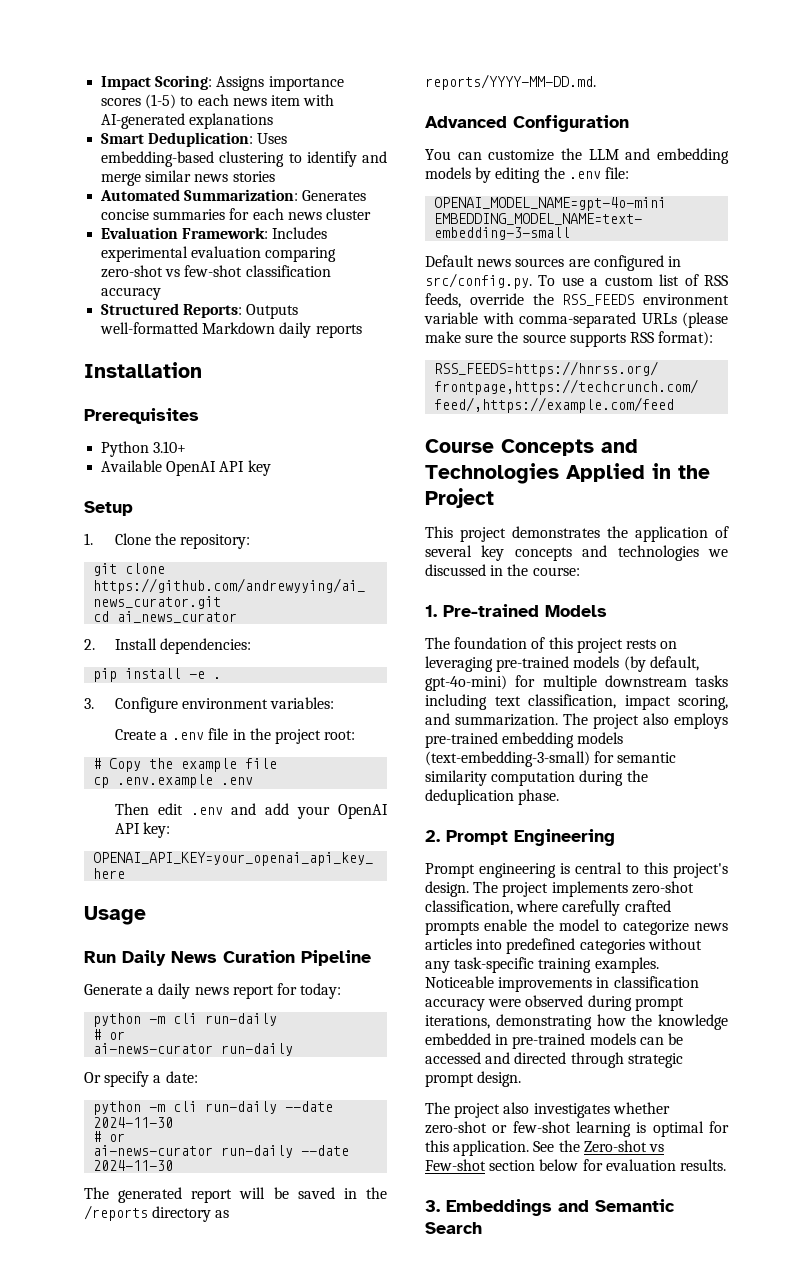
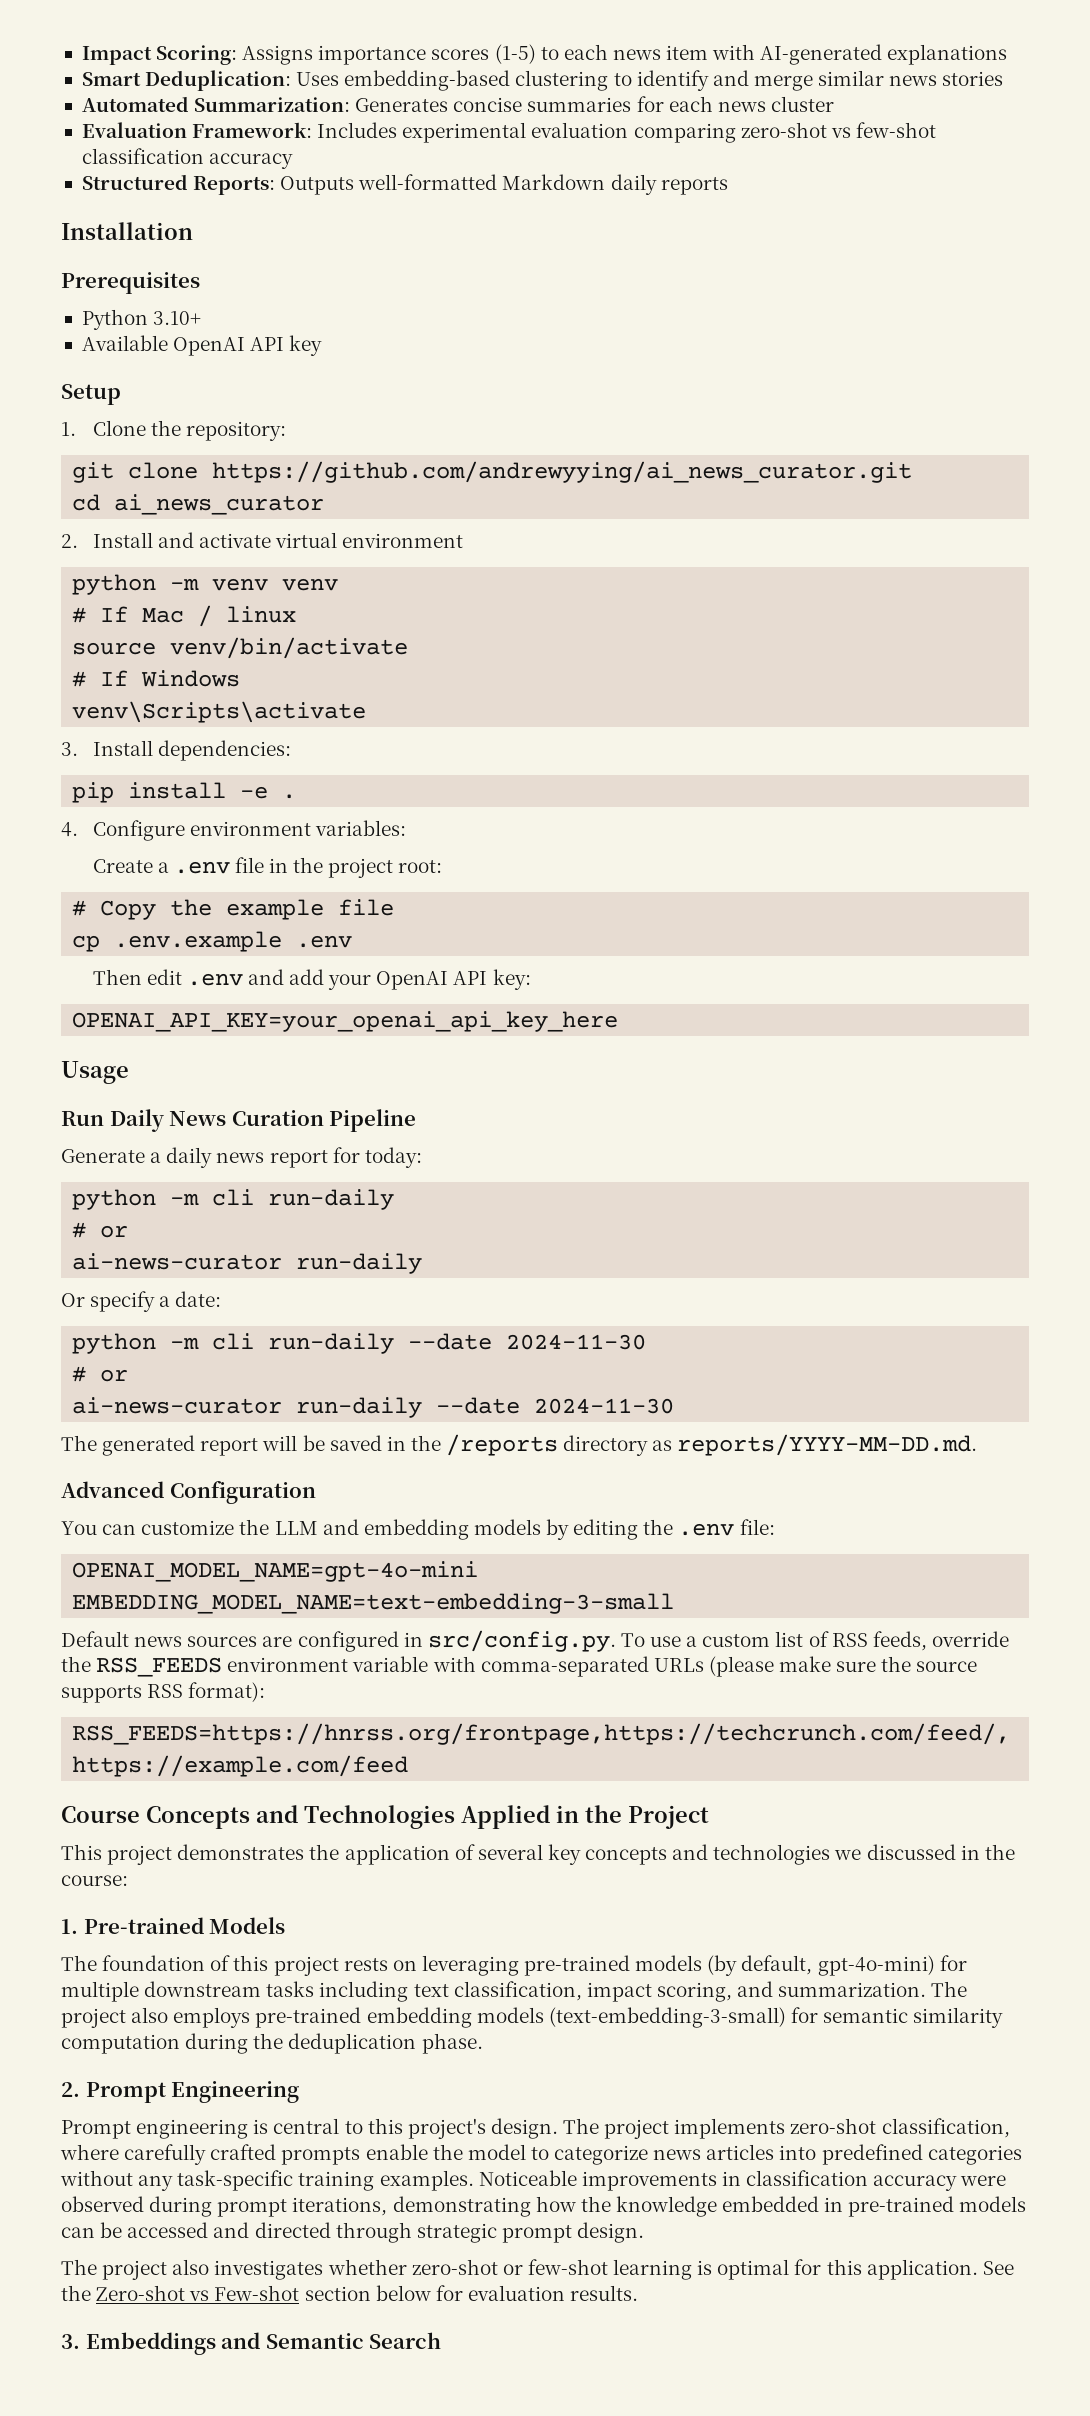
- 2. Install dependencies:
+ 2. Install and activate virtual environment
+ python -m venv venv
+ # If Mac / linux
+ source venv/bin/activate
+ # If Windows
+ venv\Scripts\activate
+ 3. Install dependencies:
- 3. Configure environment variables:
+ 4. Configure environment variables:

